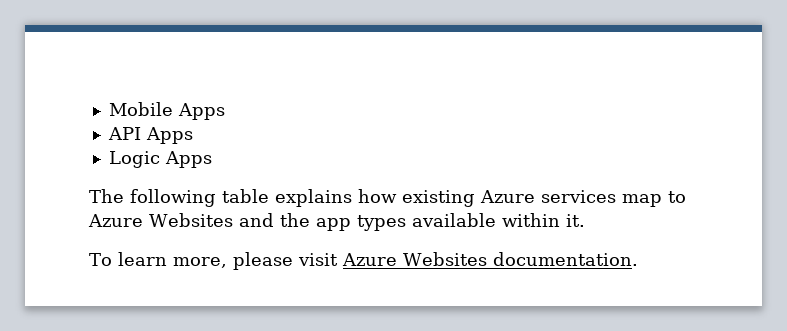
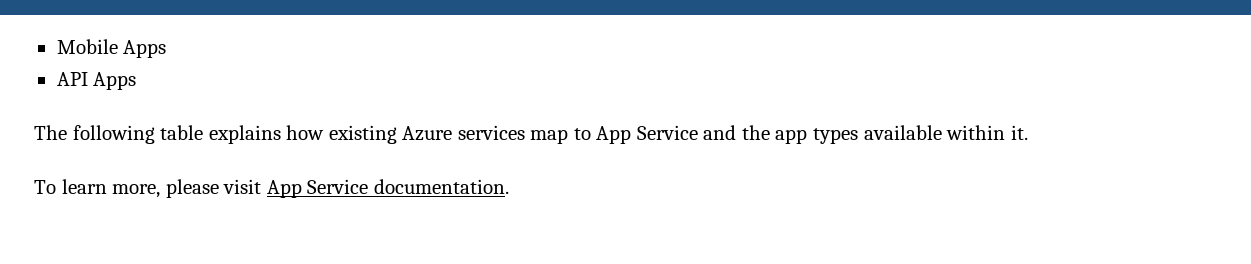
- Logic Apps
- The following table explains how existing Azure services map to Azure Websites and the app types available within it.
+ The following table explains how existing Azure services map to App Service and the app types available within it.
- To learn more, please visit Azure Websites documentation.
+ To learn more, please visit App Service documentation.

